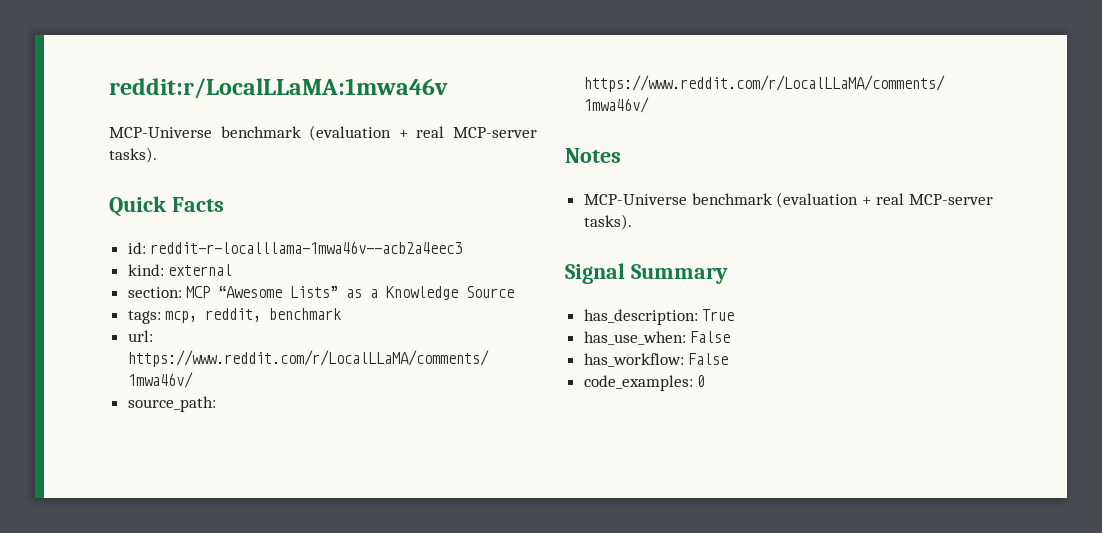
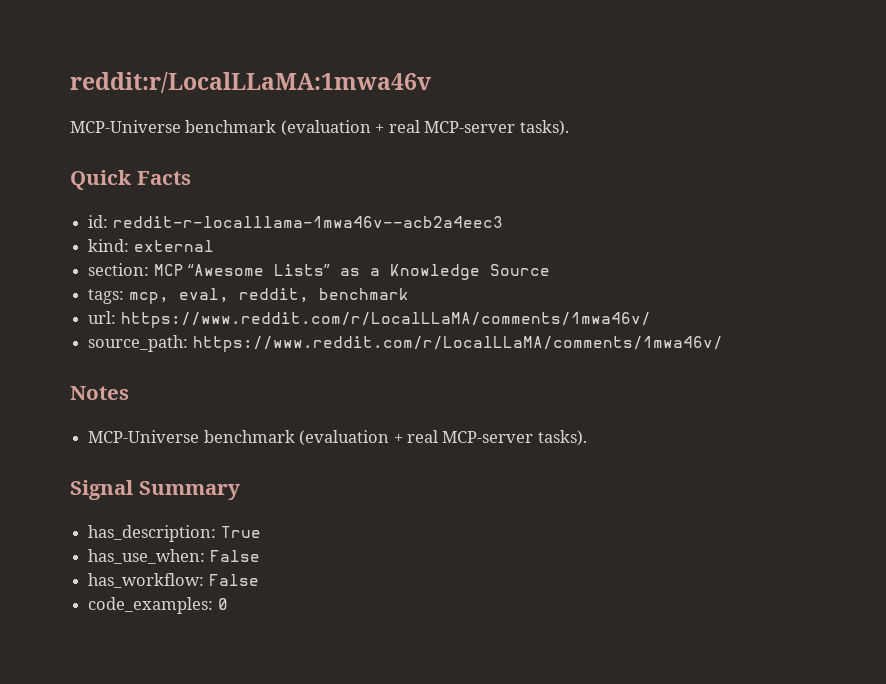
- tags: mcp, reddit, benchmark
+ tags: mcp, eval, reddit, benchmark

